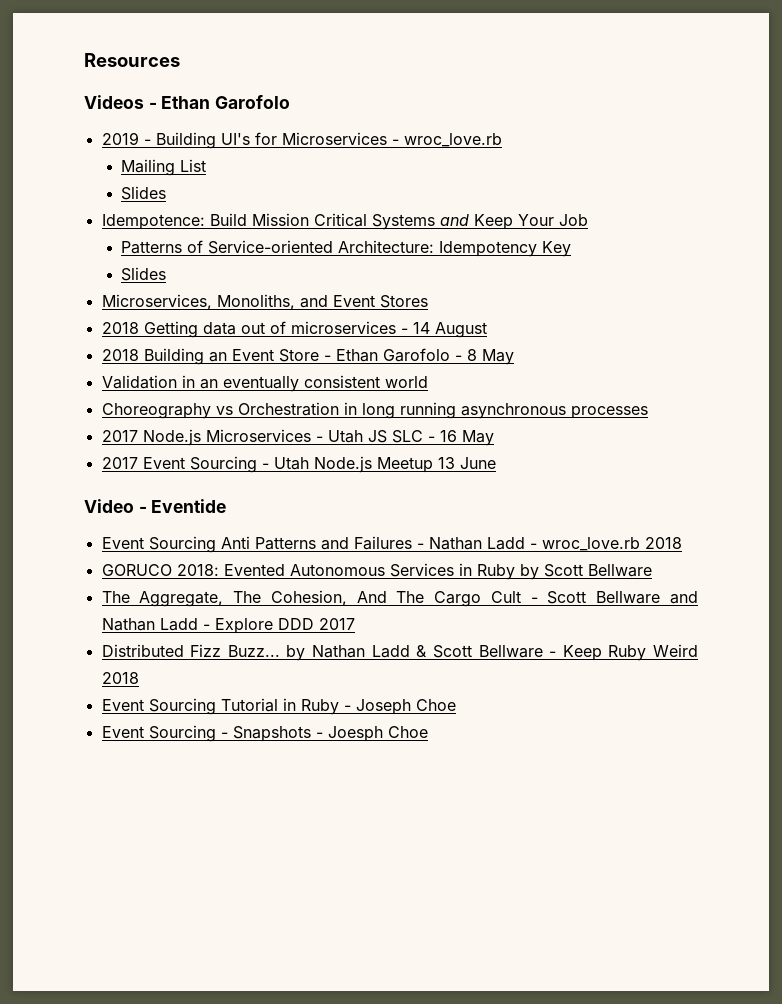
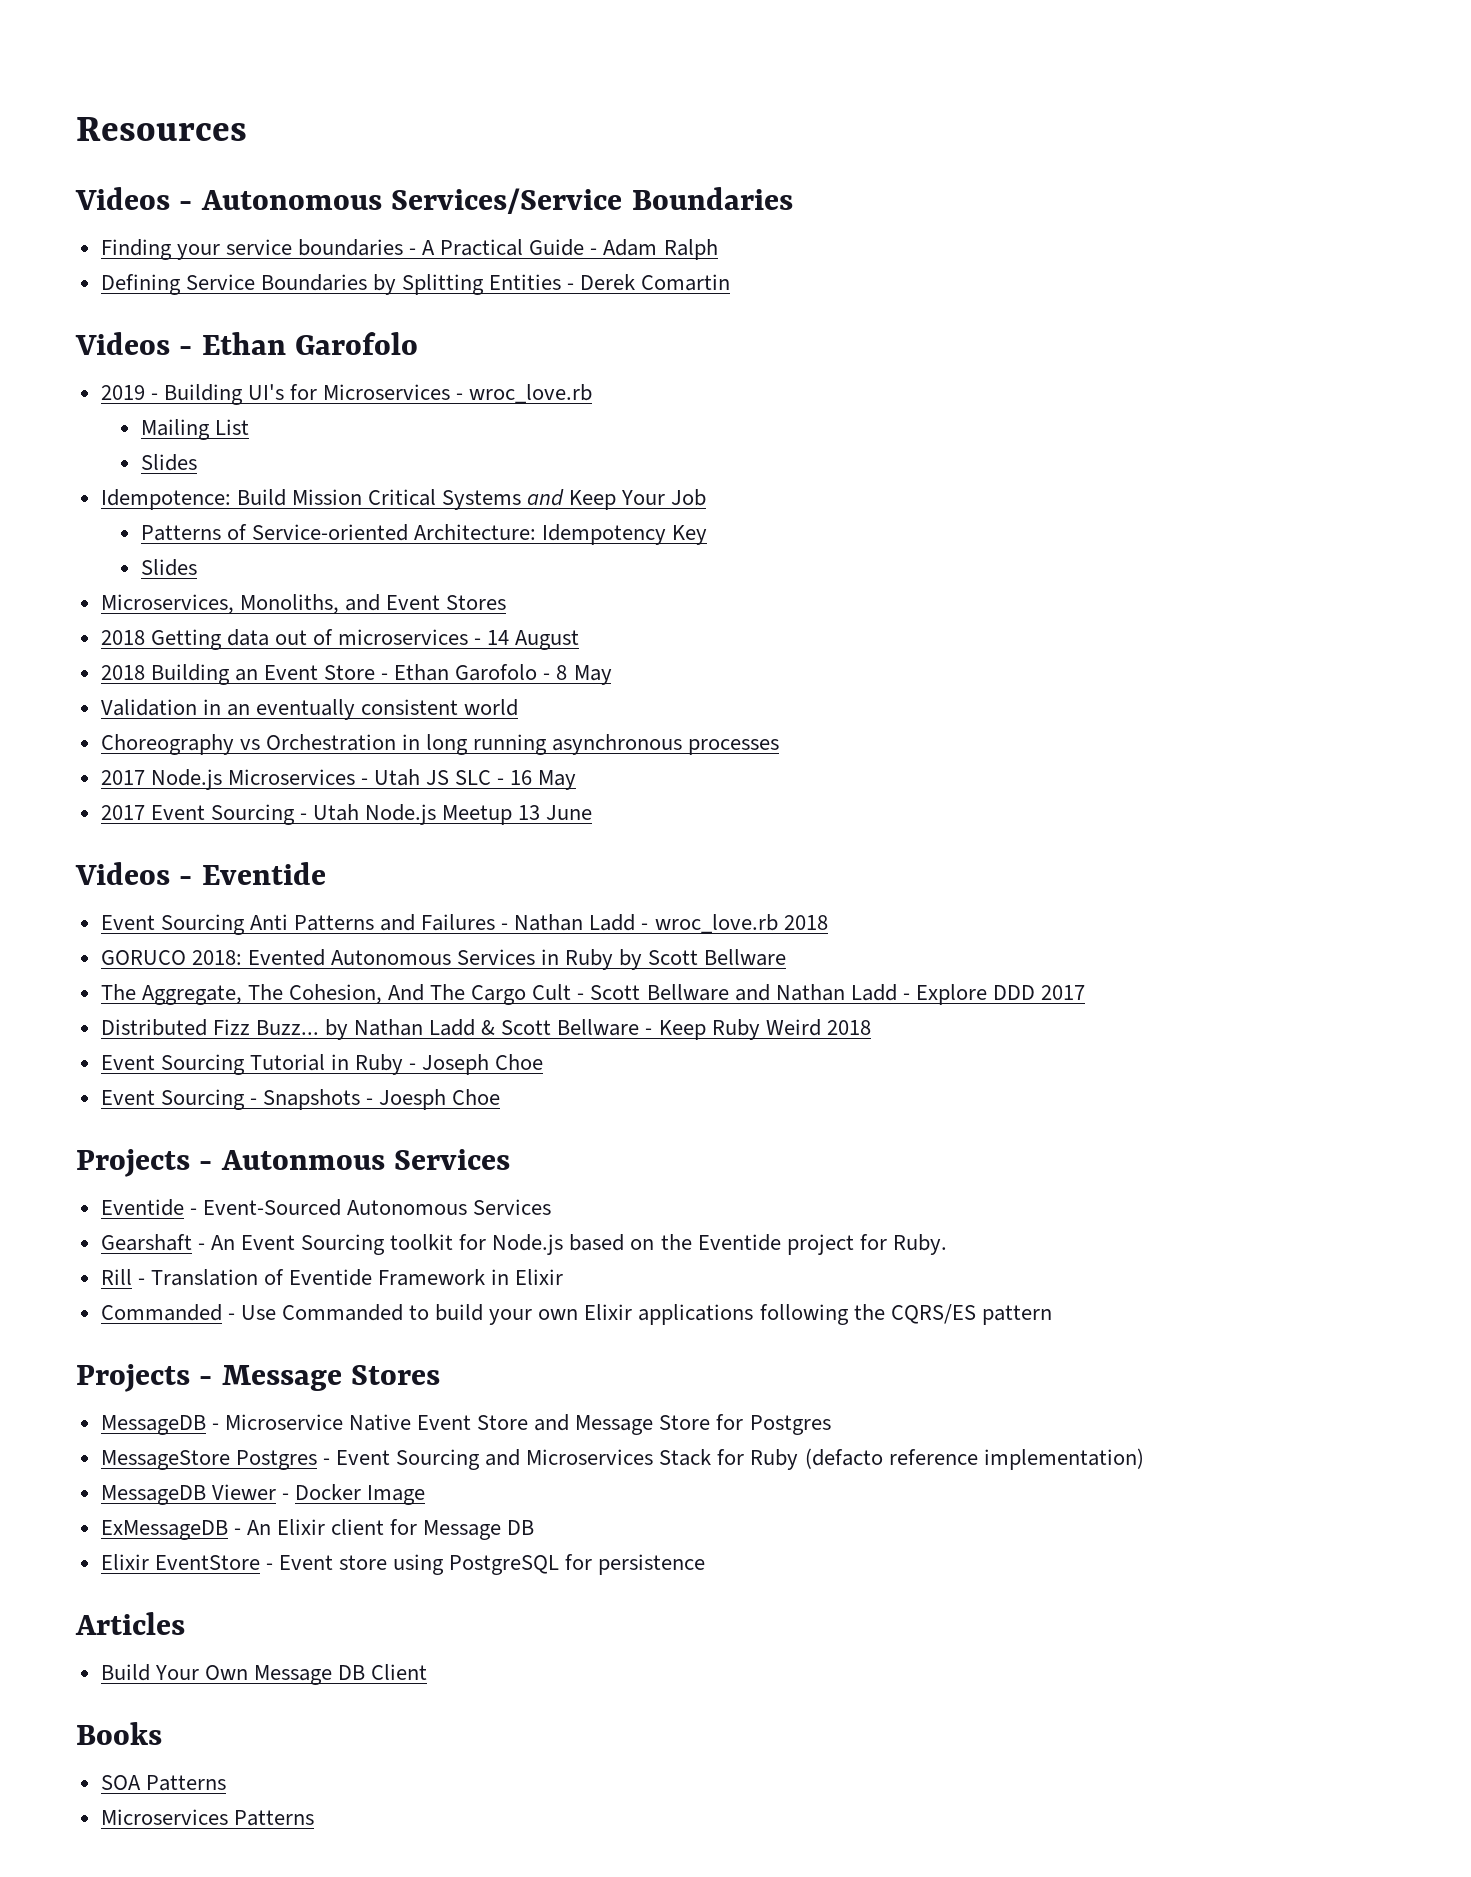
+ Videos - Autonomous Services/Service Boundaries
+ Finding your service boundaries - A Practical Guide - Adam Ralph
+ Defining Service Boundaries by Splitting Entities - Derek Comartin
- Video - Eventide
+ Videos - Eventide
+ Projects - Autonmous Services
+ Eventide - Event-Sourced Autonomous Services
+ Gearshaft - An Event Sourcing toolkit for Node.js based on the Eventide project for Ruby.
+ Rill - Translation of Eventide Framework in Elixir
+ Commanded - Use Commanded to build your own Elixir applications following the CQRS/ES pattern
+ Projects - Message Stores
+ MessageDB - Microservice Native Event Store and Message Store for Postgres
+ MessageStore Postgres - Event Sourcing and Microservices Stack for Ruby (defacto reference implementation)
+ MessageDB Viewer - Docker Image
+ ExMessageDB - An Elixir client for Message DB
+ Elixir EventStore - Event store using PostgreSQL for persistence
+ Articles
+ Build Your Own Message DB Client
+ Books
+ SOA Patterns
+ Microservices Patterns

